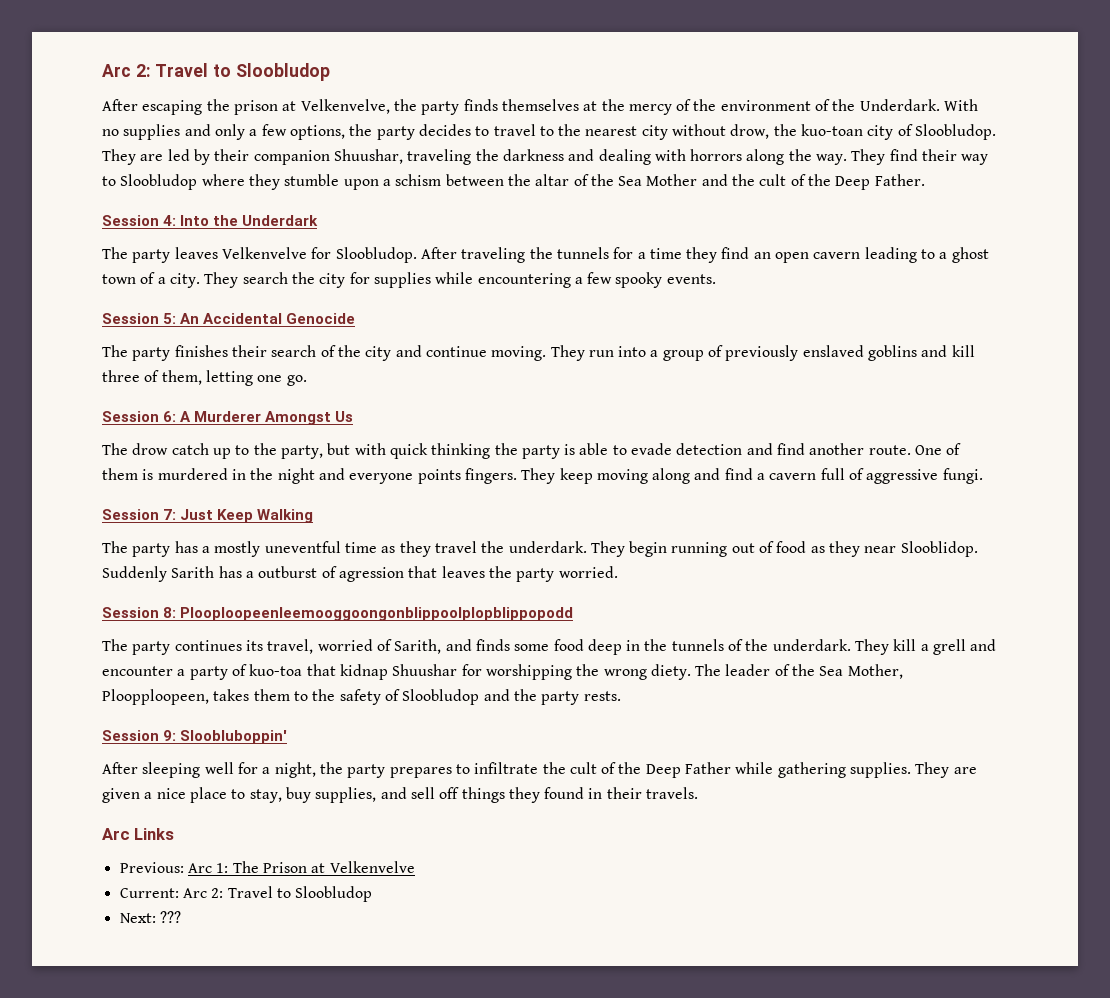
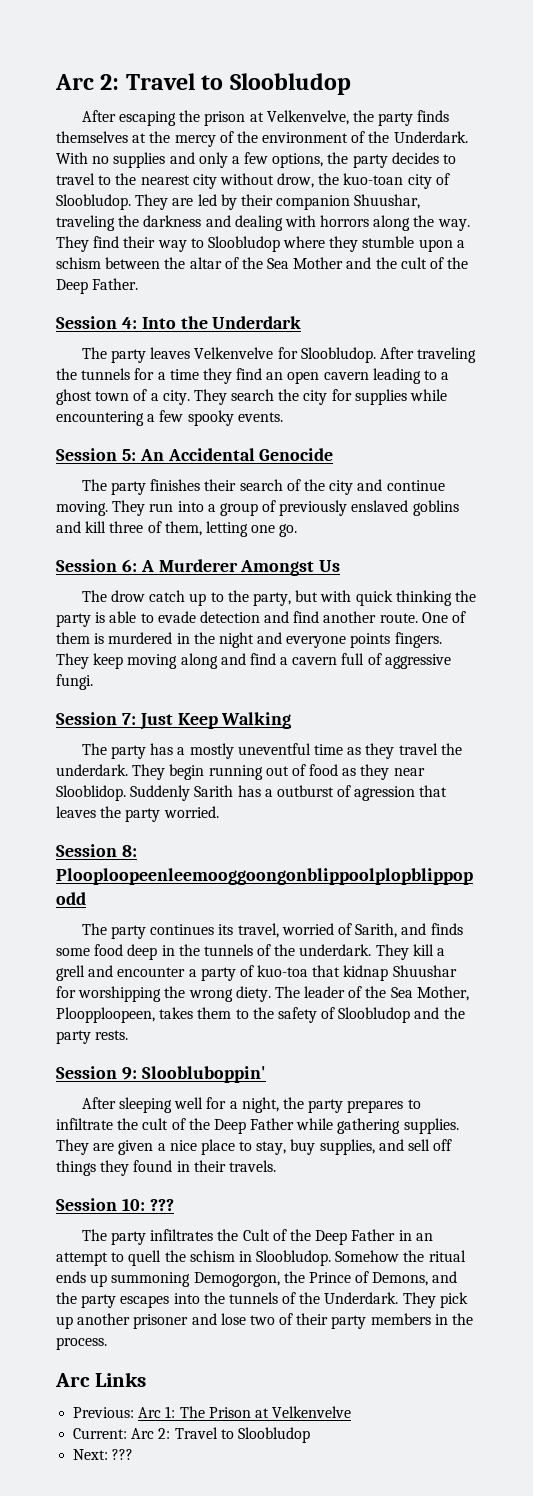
+ Session 10: ???
+ The party infiltrates the Cult of the Deep Father in an attempt to quell the schism in Sloobludop. Somehow the ritual ends up summoning Demogorgon, the Prince of Demons, and the party escapes into the tunnels of the Underdark. They pick up another prisoner and lose two of their party members in the process.

